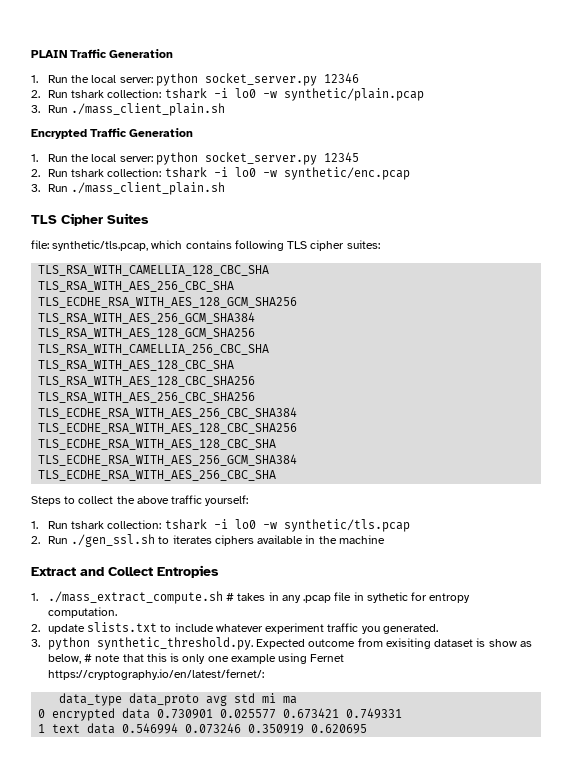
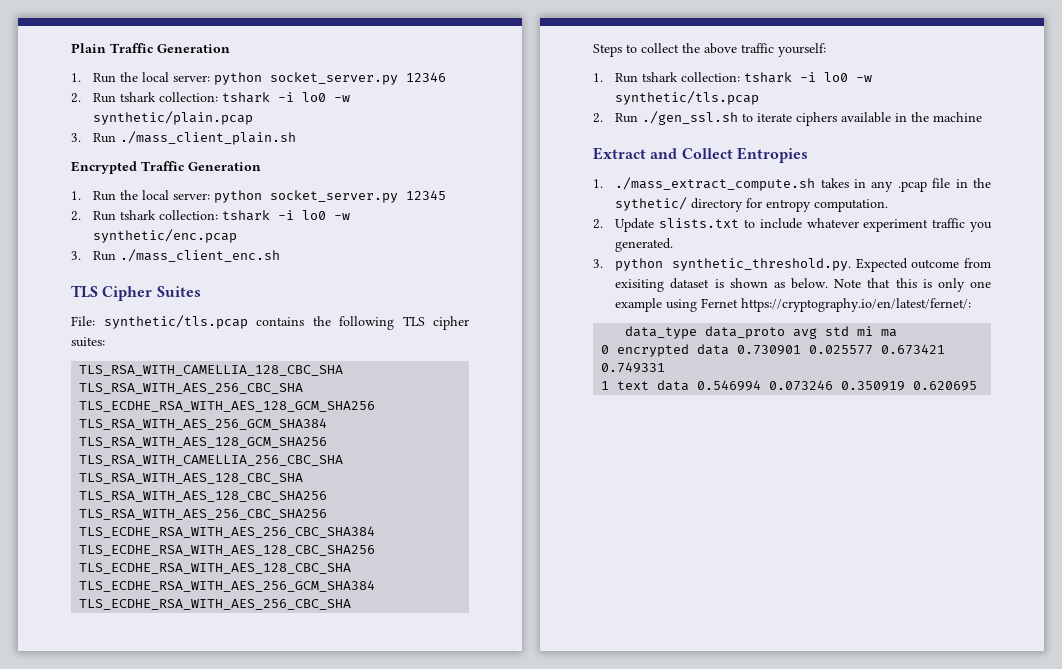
- PLAIN Traffic Generation
+ Plain Traffic Generation
  2. Run tshark collection: tshark -i lo0 -w synthetic/enc.pcap
- 3. Run ./mass_client_plain.sh
+ 3. Run ./mass_client_enc.sh
- file: synthetic/tls.pcap, which contains following TLS cipher suites:
+ File: synthetic/tls.pcap contains the following TLS cipher suites:
- 2. Run ./gen_ssl.sh to iterates ciphers available in the machine
+ 2. Run ./gen_ssl.sh to iterate ciphers available in the machine
- 1. ./mass_extract_compute.sh # takes in any .pcap file in sythetic for entropy computation.
+ 1. ./mass_extract_compute.sh takes in any .pcap file in the sythetic/ directory for entropy computation.
- 2. update slists.txt to include whatever experiment traffic you generated.
+ 2. Update slists.txt to include whatever experiment traffic you generated.
- 3. python synthetic_threshold.py. Expected outcome from exisiting dataset is show as below, # note that this is only one example using Fernet https://cryptography.io/en/latest/fernet/:
+ 3. python synthetic_threshold.py. Expected outcome from exisiting dataset is shown as below. Note that this is only one example using Fernet https://cryptography.io/en/latest/fernet/:

